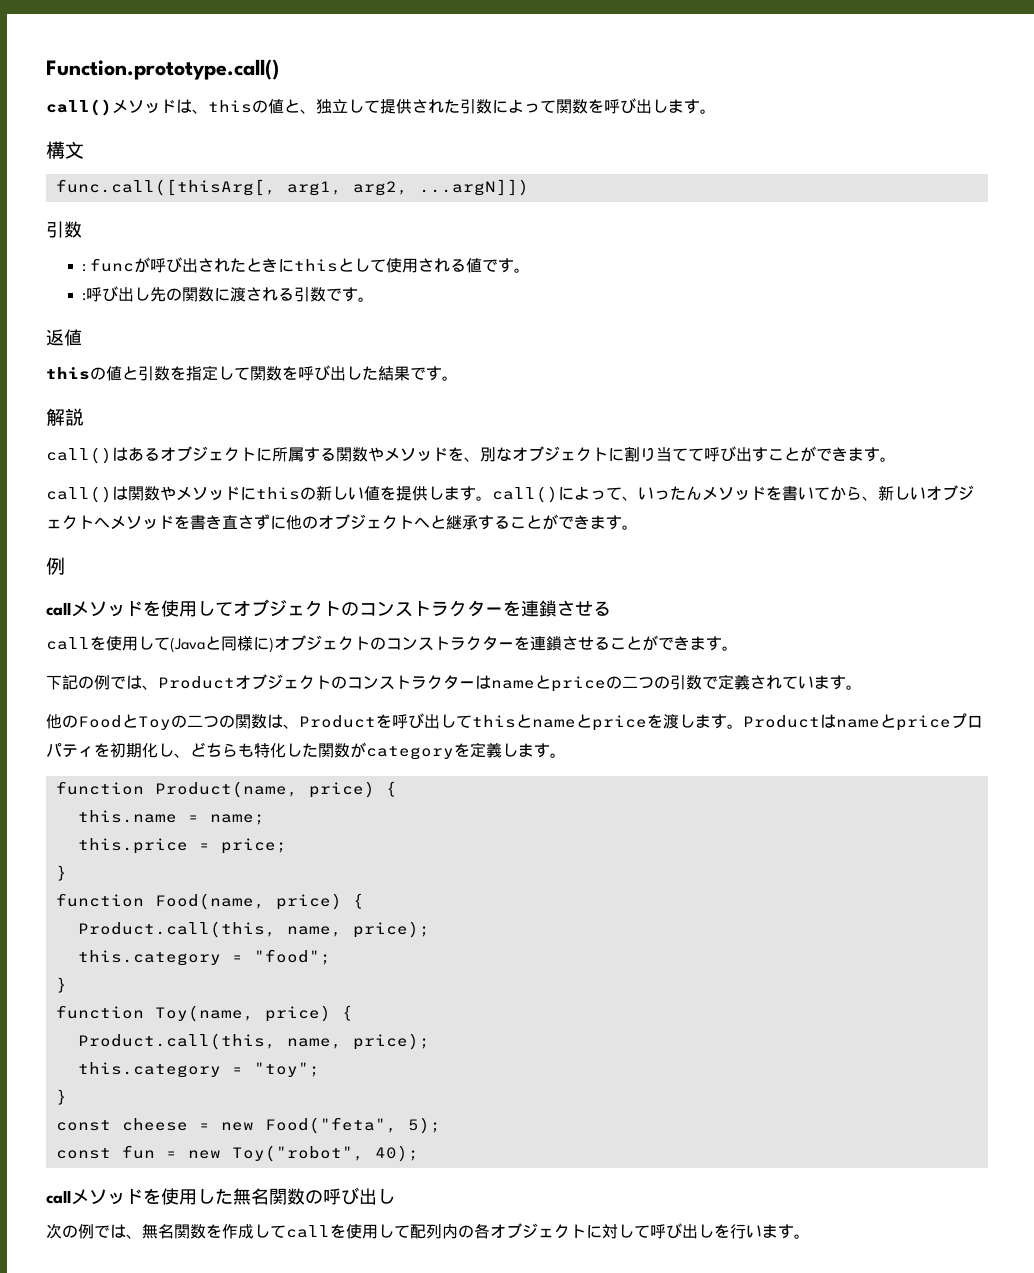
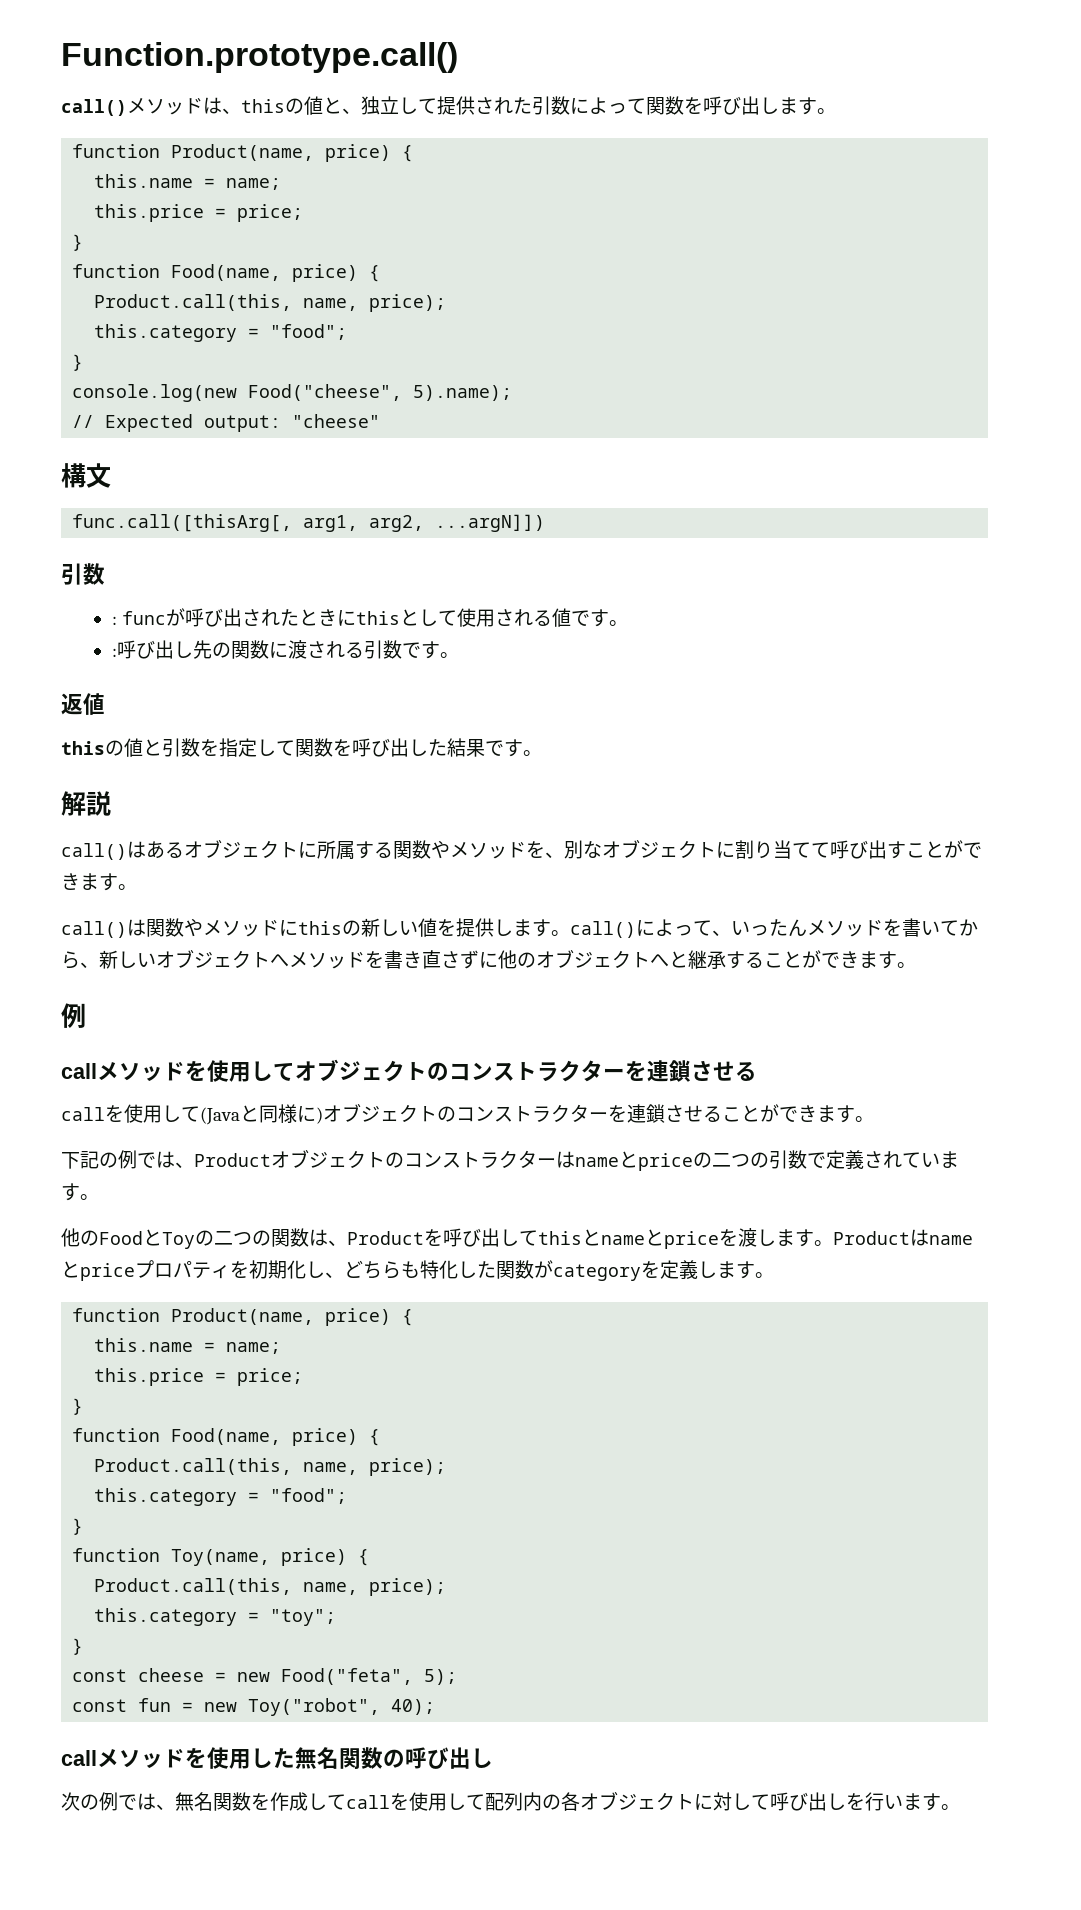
  call()メソッドは、thisの値と、独立して提供された引数によって関数を呼び出します。
+ function Product(name, price) {
+ this.name = name;
+ this.price = price;
+ }
+ function Food(name, price) {
+ Product.call(this, name, price);
+ this.category = "food";
+ }
+ console.log(new Food("cheese", 5).name);
+ // Expected output: "cheese"

